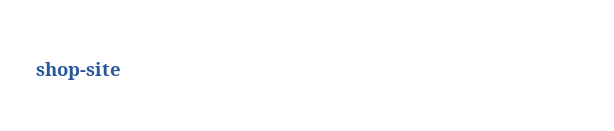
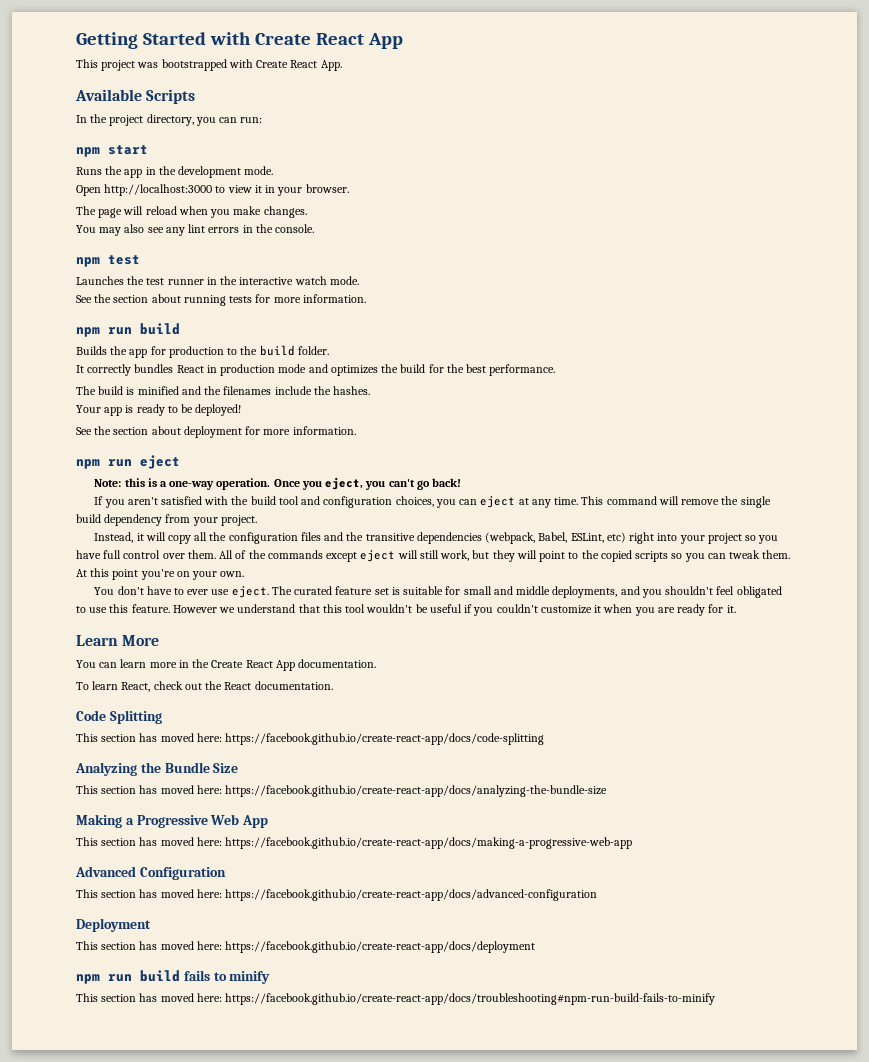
- shop-site
+ Getting Started with Create React App
+ This project was bootstrapped with Create React App.
+ Available Scripts
+ In the project directory, you can run:
+ npm start
+ Runs the app in the development mode.
+ Open http://localhost:3000 to view it in your browser.
+ The page will reload when you make changes.
+ You may also see any lint errors in the console.
+ npm test
+ Launches the test runner in the interactive watch mode.
+ See the section about running tests for more information.
+ npm run build
+ Builds the app for production to the build folder.
+ It correctly bundles React in production mode and optimizes the build for the best performance.
+ The build is minified and the filenames include the hashes.
+ Your app is ready to be deployed!
+ See the section about deployment for more information.
+ npm run eject
+ Note: this is a one-way operation. Once you eject, you can't go back!
+ If you aren't satisfied with the build tool and configuration choices, you can eject at any time. This command will remove the single build dependency from your project.
+ Instead, it will copy all the configuration files and the transitive dependencies (webpack, Babel, ESLint, etc) right into your project so you have full control over them. All of the commands except eject will still work, but they will point to the copied scripts so you can tweak them. At this point you're on your own.
+ You don't have to ever use eject. The curated feature set is suitable for small and middle deployments, and you shouldn't feel obligated to use this feature. However we understand that this tool wouldn't be useful if you couldn't customize it when you are ready for it.
+ Learn More
+ You can learn more in the Create React App documentation.
+ To learn React, check out the React documentation.
+ Code Splitting
+ This section has moved here: https://facebook.github.io/create-react-app/docs/code-splitting
+ Analyzing the Bundle Size
+ This section has moved here: https://facebook.github.io/create-react-app/docs/analyzing-the-bundle-size
+ Making a Progressive Web App
+ This section has moved here: https://facebook.github.io/create-react-app/docs/making-a-progressive-web-app
+ Advanced Configuration
+ This section has moved here: https://facebook.github.io/create-react-app/docs/advanced-configuration
+ Deployment
+ This section has moved here: https://facebook.github.io/create-react-app/docs/deployment
+ npm run build fails to minify
+ This section has moved here: https://facebook.github.io/create-react-app/docs/troubleshooting#npm-run-build-fails-to-minify

